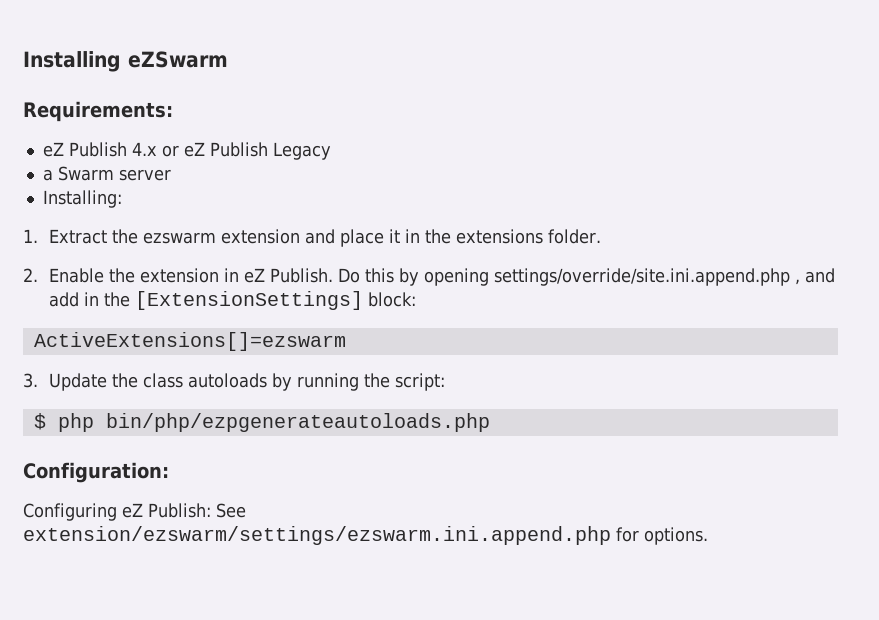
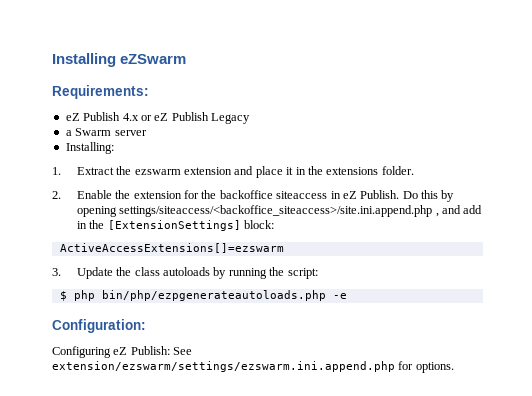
- 2. Enable the extension in eZ Publish.
+ 2. Enable the extension for the backoffice siteaccess in eZ Publish.
- Do this by opening settings/override/site.ini.append.php , and add in the [ExtensionSettings] block:
+ Do this by opening settings/siteaccess/<backoffice_siteaccess>/site.ini.append.php , and add in the [ExtensionSettings] block:
- ActiveExtensions[]=ezswarm
+ ActiveAccessExtensions[]=ezswarm
- $ php bin/php/ezpgenerateautoloads.php
+ $ php bin/php/ezpgenerateautoloads.php -e

